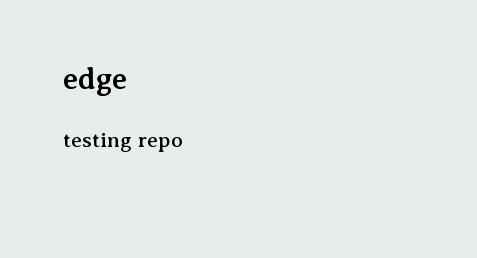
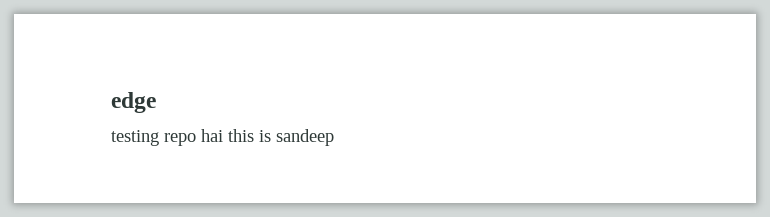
- testing repo
+ testing repo hai this is sandeep

